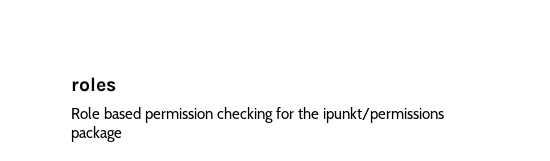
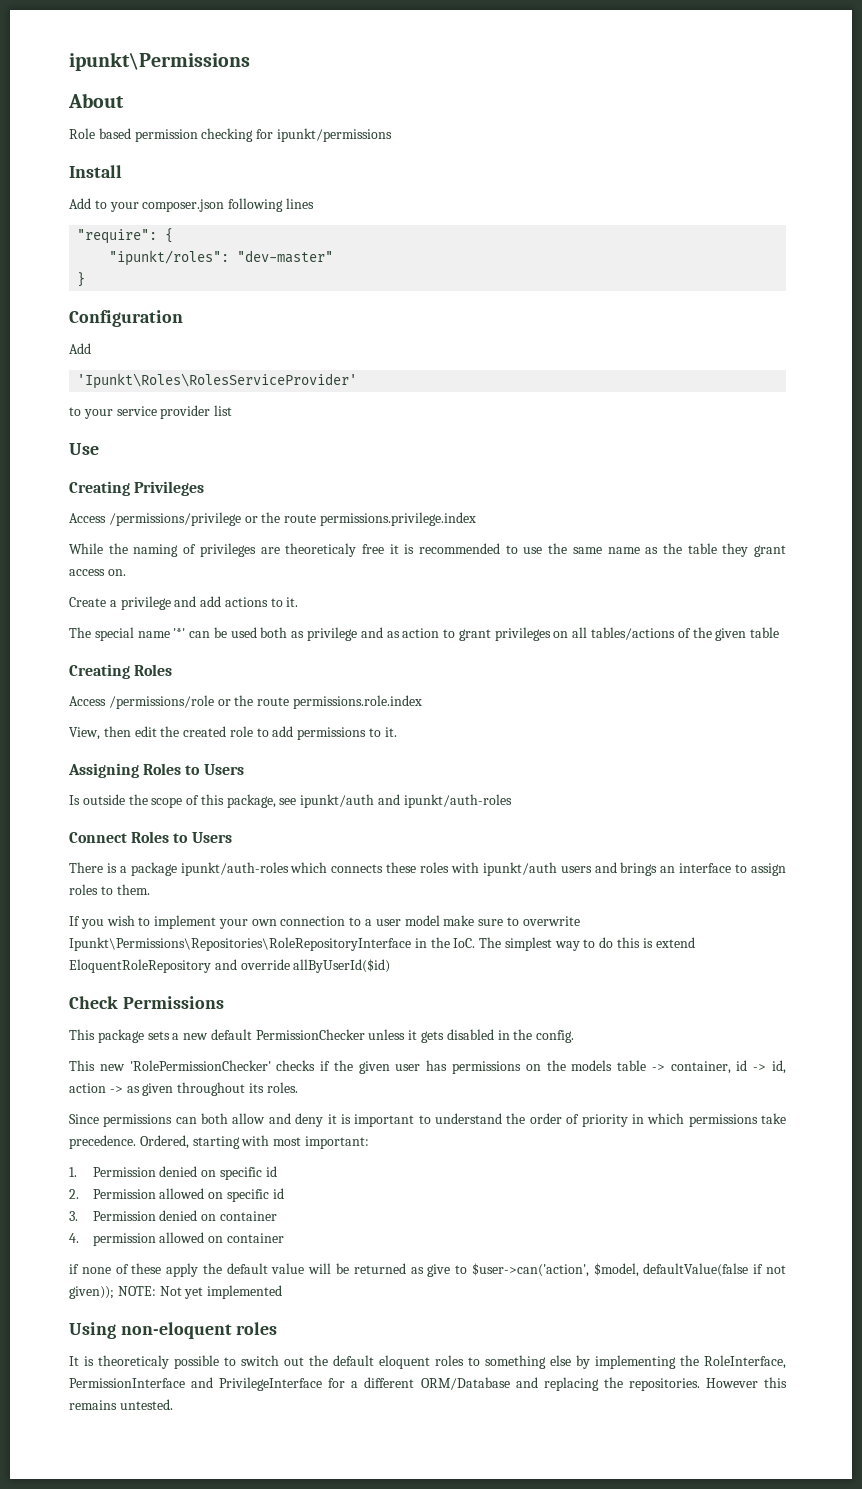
- roles
+ ipunkt\Permissions
+ About
- Role based permission checking for the ipunkt/permissions package
+ Role based permission checking for ipunkt/permissions
+ Install
+ Add to your composer.json following lines
+ "require": {
+ "ipunkt/roles": "dev-master"
+ }
+ Configuration
+ Add
+ 'Ipunkt\Roles\RolesServiceProvider'
+ to your service provider list
+ Use
+ Creating Privileges
+ Access /permissions/privilege or the route permissions.privilege.index
+ While the naming of privileges are theoreticaly free it is recommended to use the same name as the table they grant access on.
+ Create a privilege and add actions to it.
+ The special name '*' can be used both as privilege and as action to grant privileges on all tables/actions of the given table
+ Creating Roles
+ Access /permissions/role or the route permissions.role.index
+ View, then edit the created role to add permissions to it.
+ Assigning Roles to Users
+ Is outside the scope of this package, see ipunkt/auth and ipunkt/auth-roles
+ Connect Roles to Users
+ There is a package ipunkt/auth-roles which connects these roles with ipunkt/auth users and brings an interface to assign roles to them.
+ If you wish to implement your own connection to a user model make sure to overwrite Ipunkt\Permissions\Repositories\RoleRepositoryInterface in the IoC. The simplest way to do this is extend EloquentRoleRepository and override allByUserId($id)
+ Check Permissions
+ This package sets a new default PermissionChecker unless it gets disabled in the config.
+ This new 'RolePermissionChecker' checks if the given user has permissions on the models table -> container, id -> id, action -> as given throughout its roles.
+ Since permissions can both allow and deny it is important to understand the order of priority in which permissions take precedence. Ordered, starting with most important:
+ 1. Permission denied on specific id
+ 2. Permission allowed on specific id
+ 3. Permission denied on container
+ 4. permission allowed on container
+ if none of these apply the default value will be returned as give to $user->can('action', $model, defaultValue(false if not given)); NOTE: Not yet implemented
+ Using non-eloquent roles
+ It is theoreticaly possible to switch out the default eloquent roles to something else by implementing the RoleInterface, PermissionInterface and PrivilegeInterface for a different ORM/Database and replacing the repositories. However this remains untested.

